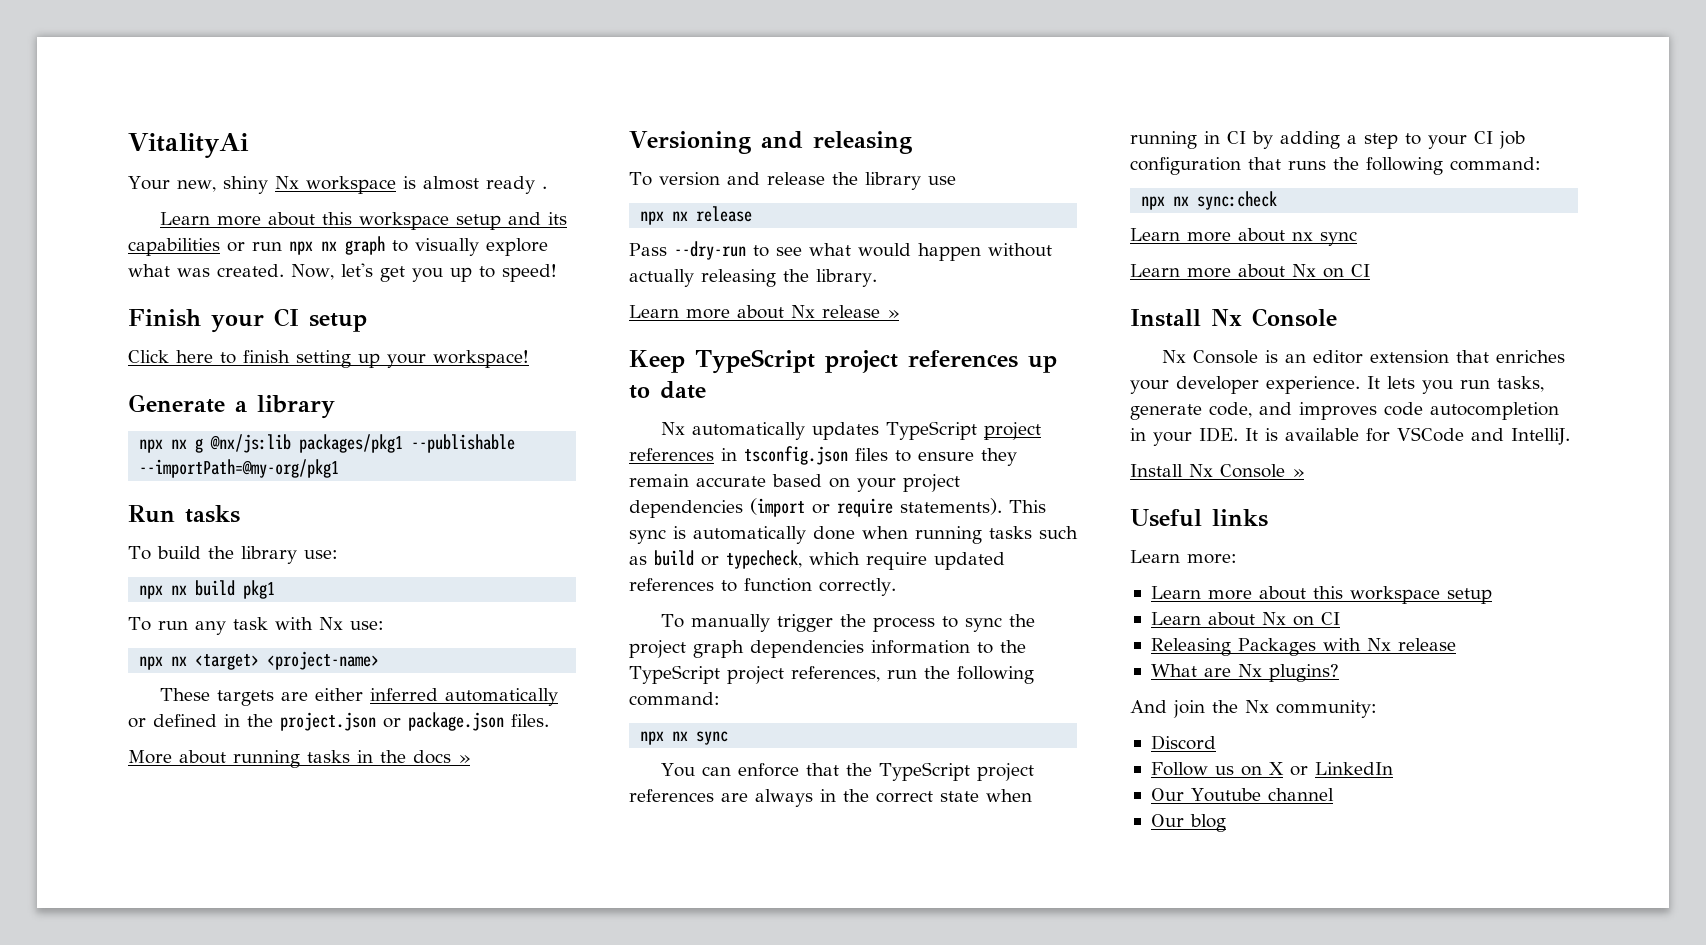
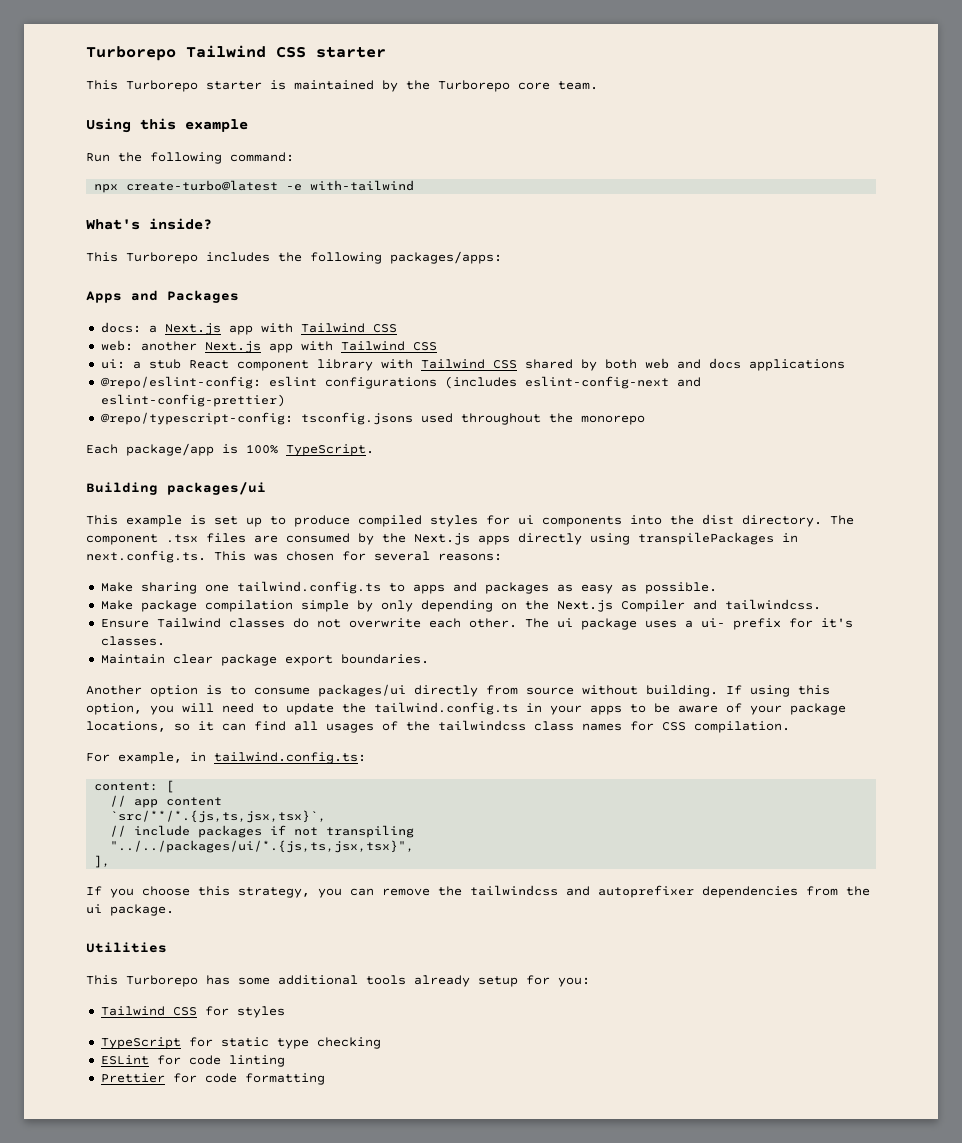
- VitalityAi
- Your new, shiny Nx workspace is almost ready .
- Learn more about this workspace setup and its capabilities or run npx nx graph to visually explore what was created. Now, let's get you up to speed!
- Finish your CI setup
- Click here to finish setting up your workspace!
- Generate a library
- npx nx g @nx/js:lib packages/pkg1 --publishable --importPath=@my-org/pkg1
- Run tasks
- To build the library use:
- npx nx build pkg1
- To run any task with Nx use:
- npx nx <target> <project-name>
- These targets are either inferred automatically or defined in the project.json or package.json files.
- More about running tasks in the docs »
- Versioning and releasing
- To version and release the library use
- npx nx release
- Pass --dry-run to see what would happen without actually releasing the library.
- Learn more about Nx release »
- Keep TypeScript project references up to date
- Nx automatically updates TypeScript project references in tsconfig.json files to ensure they remain accurate based on your project dependencies (import or require statements). This sync is automatically done when running tasks such as build or typecheck, which require updated references to function correctly.
- To manually trigger the process to sync the project graph dependencies information to the TypeScript project references, run the following command:
- npx nx sync
- You can enforce that the TypeScript project references are always in the correct state when running in CI by adding a step to your CI job configuration that runs the following command:
- npx nx sync:check
- Learn more about nx sync
- Learn more about Nx on CI
- Install Nx Console
- Nx Console is an editor extension that enriches your developer experience. It lets you run tasks, generate code, and improves code autocompletion in your IDE. It is available for VSCode and IntelliJ.
- Install Nx Console »
- Useful links
- Learn more:
- Learn more about this workspace setup
- Learn about Nx on CI
- Releasing Packages with Nx release
- What are Nx plugins?
- And join the Nx community:
- Discord
- Follow us on X or LinkedIn
- Our Youtube channel
- Our blog
+ Turborepo Tailwind CSS starter
+ This Turborepo starter is maintained by the Turborepo core team.
+ Using this example
+ Run the following command:
+ npx create-turbo@latest -e with-tailwind
+ What's inside?
+ This Turborepo includes the following packages/apps:
+ Apps and Packages
+ docs: a Next.js app with Tailwind CSS
+ web: another Next.js app with Tailwind CSS
+ ui: a stub React component library with Tailwind CSS shared by both web and docs applications
+ @repo/eslint-config: eslint configurations (includes eslint-config-next and eslint-config-prettier)
+ @repo/typescript-config: tsconfig.jsons used throughout the monorepo
+ Each package/app is 100% TypeScript.
+ Building packages/ui
+ This example is set up to produce compiled styles for ui components into the dist directory. The component .tsx files are consumed by the Next.js apps directly using transpilePackages in next.config.ts. This was chosen for several reasons:
+ Make sharing one tailwind.config.ts to apps and packages as easy as possible.
+ Make package compilation simple by only depending on the Next.js Compiler and tailwindcss.
+ Ensure Tailwind classes do not overwrite each other. The ui package uses a ui- prefix for it's classes.
+ Maintain clear package export boundaries.
+ Another option is to consume packages/ui directly from source without building. If using this option, you will need to update the tailwind.config.ts in your apps to be aware of your package locations, so it can find all usages of the tailwindcss class names for CSS compilation.
+ For example, in tailwind.config.ts:
+ content: [
+ // app content
+ `src/**/*.{js,ts,jsx,tsx}`,
+ // include packages if not transpiling
+ "../../packages/ui/*.{js,ts,jsx,tsx}",
+ ],
+ If you choose this strategy, you can remove the tailwindcss and autoprefixer dependencies from the ui package.
+ Utilities
+ This Turborepo has some additional tools already setup for you:
+ Tailwind CSS for styles
+ TypeScript for static type checking
+ ESLint for code linting
+ Prettier for code formatting

